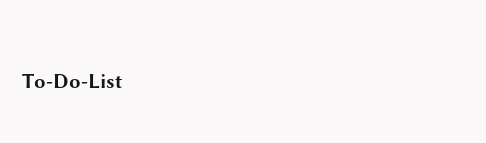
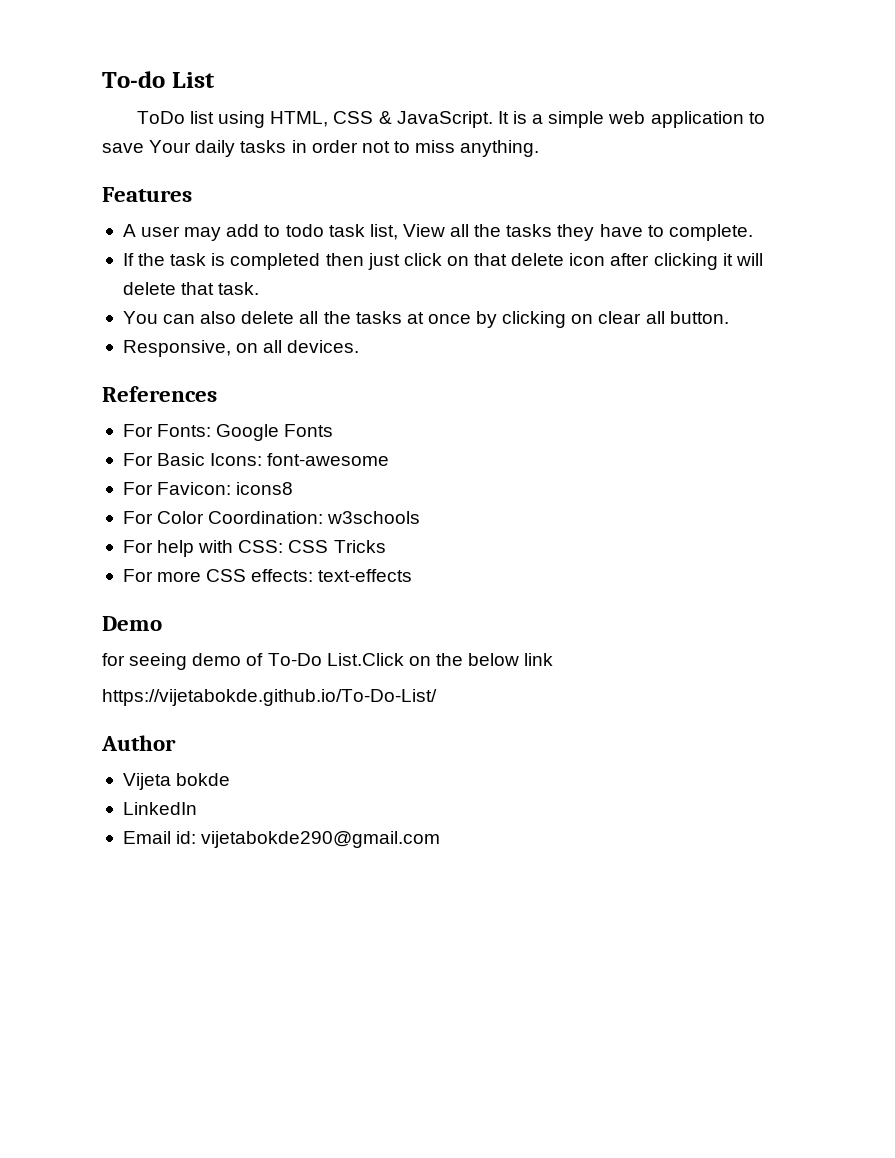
- To-Do-List
+ To-do List
+ ToDo list using HTML, CSS & JavaScript. It is a simple web application to save Your daily tasks in order not to miss anything.
+ Features
+ A user may add to todo task list, View all the tasks they have to complete.
+ If the task is completed then just click on that delete icon after clicking it will delete that task.
+ You can also delete all the tasks at once by clicking on clear all button.
+ Responsive, on all devices.
+ References
+ For Fonts: Google Fonts
+ For Basic Icons: font-awesome
+ For Favicon: icons8
+ For Color Coordination: w3schools
+ For help with CSS: CSS Tricks
+ For more CSS effects: text-effects
+ Demo
+ for seeing demo of To-Do List.Click on the below link
+ https://vijetabokde.github.io/To-Do-List/
+ Author
+ Vijeta bokde
+ LinkedIn
+ Email id: vijetabokde290@gmail.com

